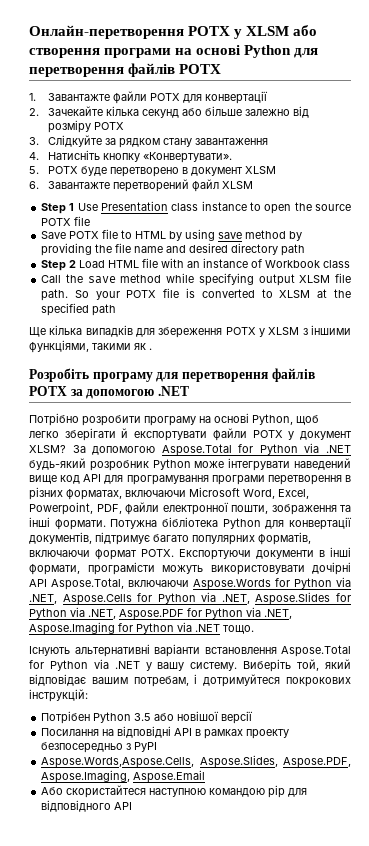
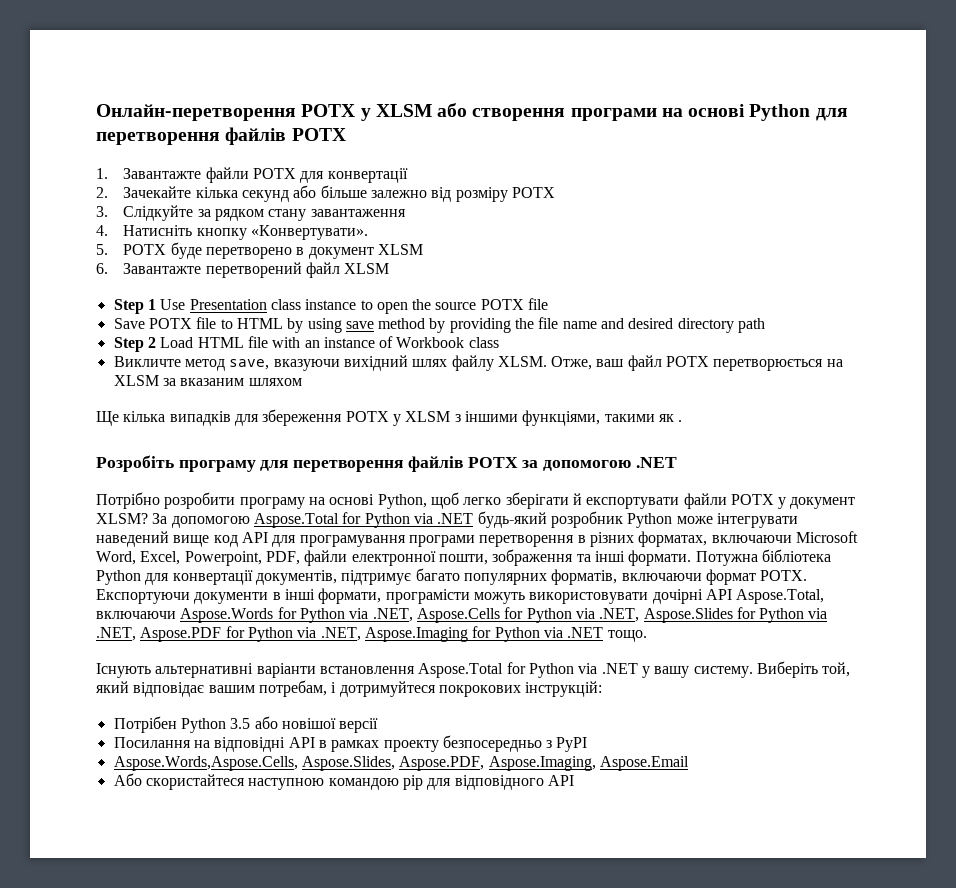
- Call the save method while specifying output XLSM file path. So your POTX file is converted to XLSM at the specified path
+ Викличте метод save, вказуючи вихідний шлях файлу XLSM. Отже, ваш файл POTX перетворюється на XLSM за вказаним шляхом

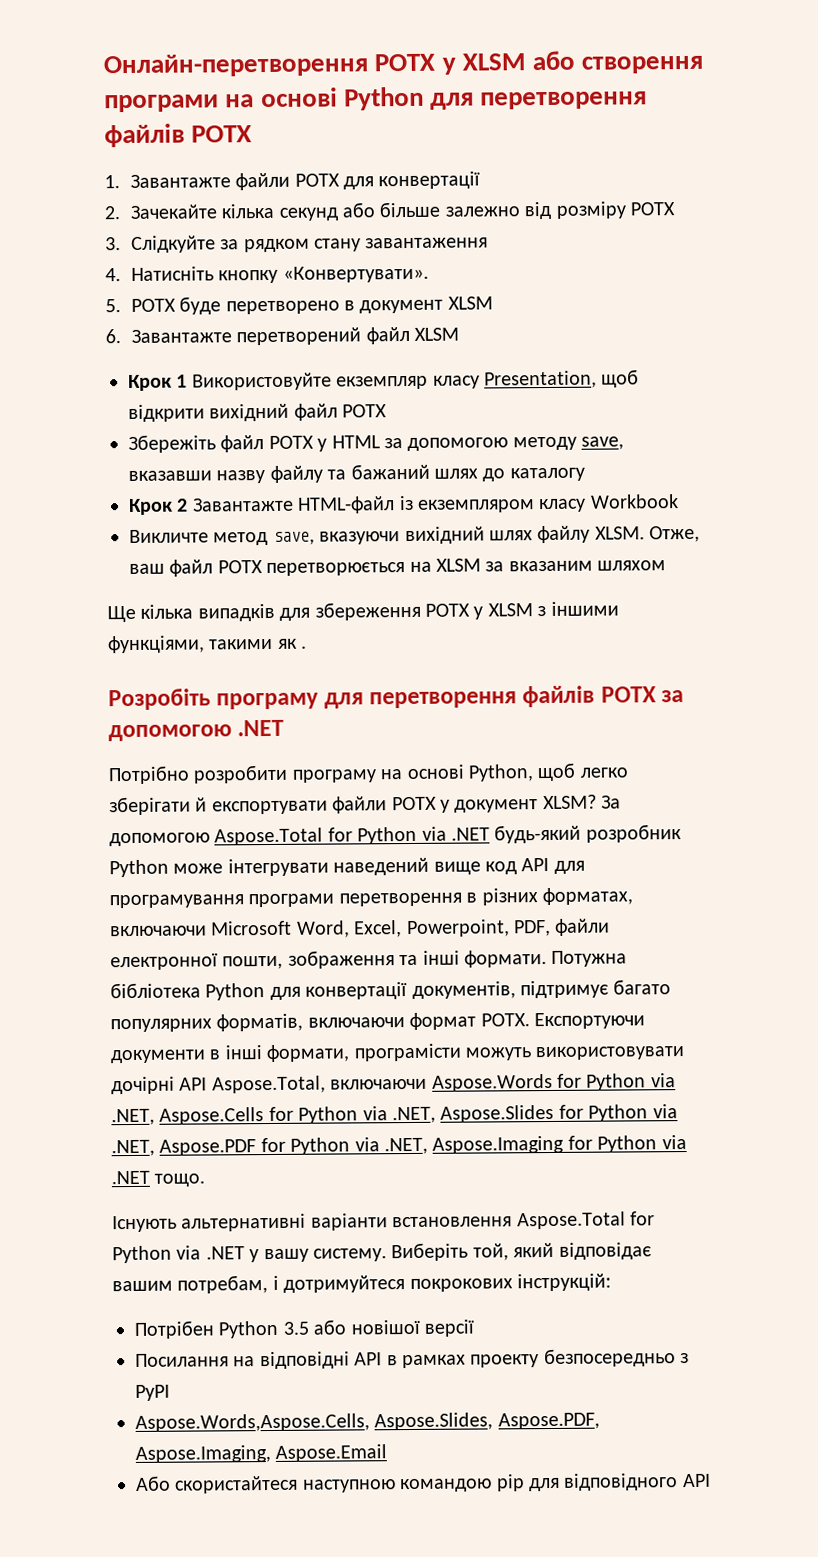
- Step 1 Use Presentation class instance to open the source POTX file
- Save POTX file to HTML by using save method by providing the file name and desired directory path
- Step 2 Load HTML file with an instance of Workbook class
+ Крок 1 Використовуйте екземпляр класу Presentation, щоб відкрити вихідний файл POTX
+ Збережіть файл POTX у HTML за допомогою методу save, вказавши назву файлу та бажаний шлях до каталогу
+ Крок 2 Завантажте HTML-файл із екземпляром класу Workbook

